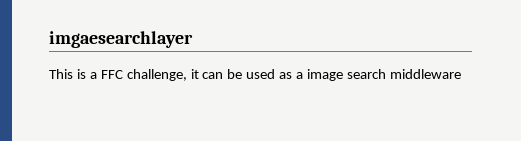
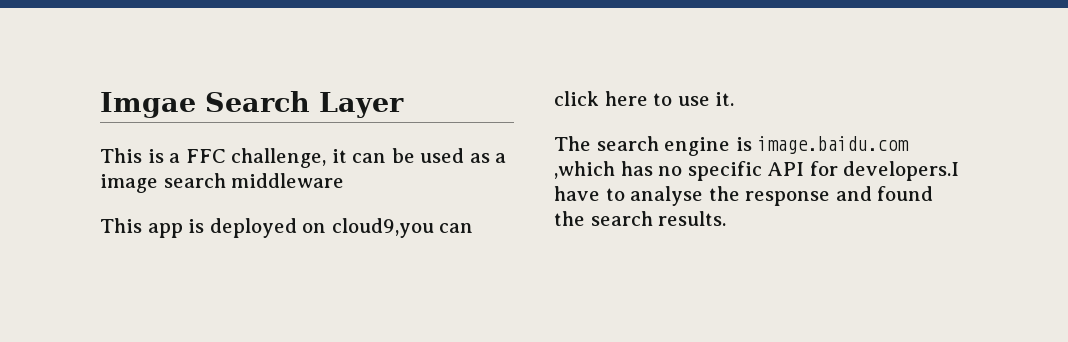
- imgaesearchlayer
+ Imgae Search Layer
+ This app is deployed on cloud9,you can click here to use it.
+ The search engine is image.baidu.com ,which has no specific API for developers.I have to analyse the response and found the search results.

